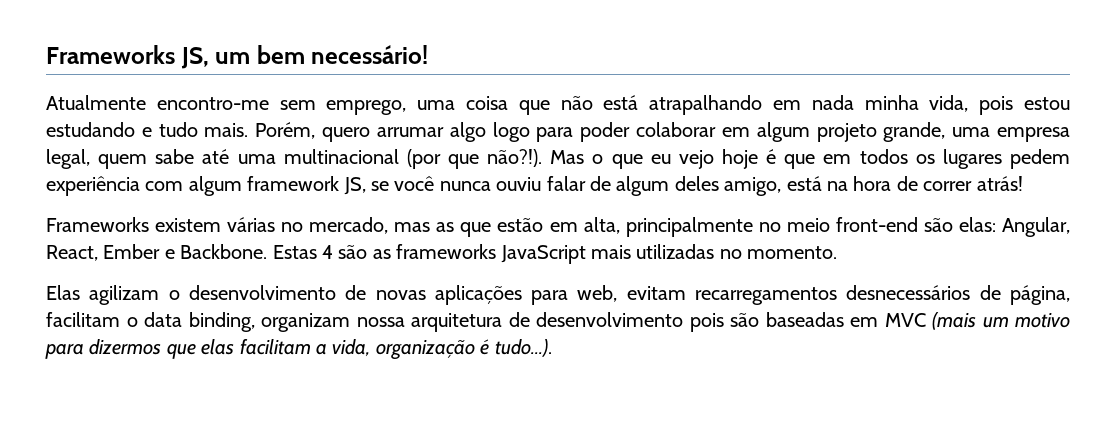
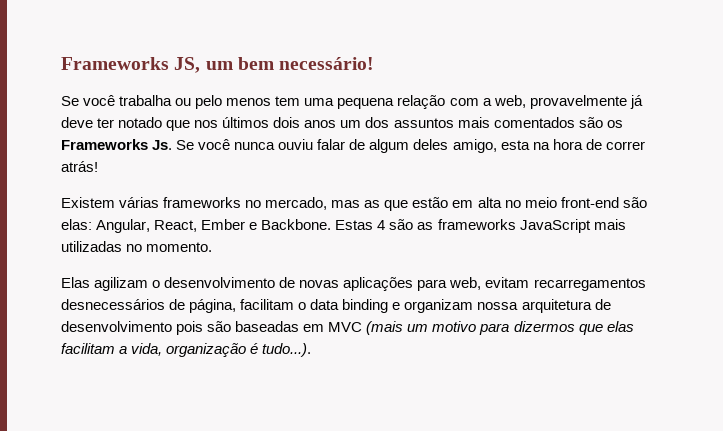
- Atualmente encontro-me sem emprego, uma coisa que não está atrapalhando em nada minha vida, pois estou estudando e tudo mais. Porém, quero arrumar algo logo para poder colaborar em algum projeto grande, uma empresa legal, quem sabe até uma multinacional (por que não?!). Mas o que eu vejo hoje é que em todos os lugares pedem experiência com algum framework JS, se você nunca ouviu falar de algum deles amigo, está na hora de correr atrás!
+ Se você trabalha ou pelo menos tem uma pequena relação com a web, provavelmente já deve ter notado que nos últimos dois anos um dos assuntos mais comentados são os Frameworks Js. Se você nunca ouviu falar de algum deles amigo, esta na hora de correr atrás!
- Frameworks existem várias no mercado, mas as que estão em alta, principalmente no meio front-end são elas: Angular, React, Ember e Backbone.
+ Existem várias frameworks no mercado, mas as que estão em alta no meio front-end são elas: Angular, React, Ember e Backbone.
- Elas agilizam o desenvolvimento de novas aplicações para web, evitam recarregamentos desnecessários de página, facilitam o data binding, organizam nossa arquitetura de desenvolvimento pois são baseadas em MVC (mais um motivo para dizermos que elas facilitam a vida, organização é tudo...).
+ Elas agilizam o desenvolvimento de novas aplicações para web, evitam recarregamentos desnecessários de página, facilitam o data binding e organizam nossa arquitetura de desenvolvimento pois são baseadas em MVC (mais um motivo para dizermos que elas facilitam a vida, organização é tudo...).

